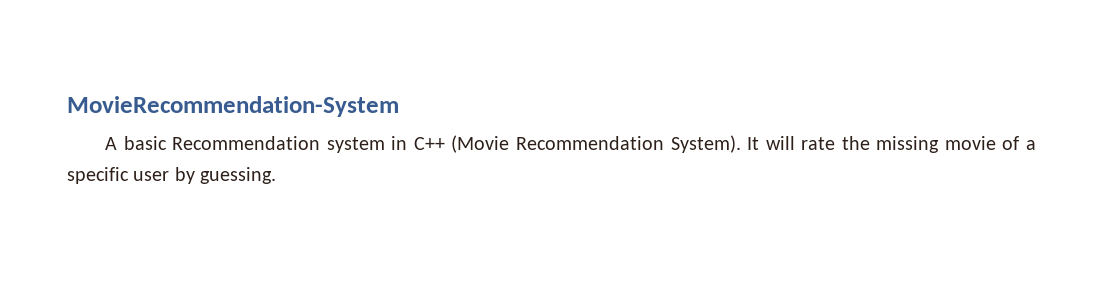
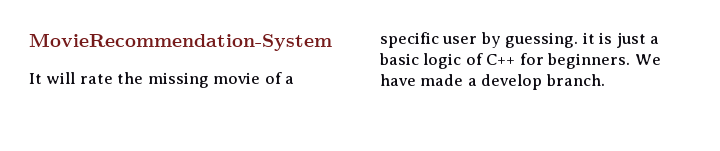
- A basic Recommendation system in C++ (Movie Recommendation System). It will rate the missing movie of a specific user by guessing.
+ It will rate the missing movie of a specific user by guessing. it is just a basic logic of C++ for beginners. We have made a develop branch.

